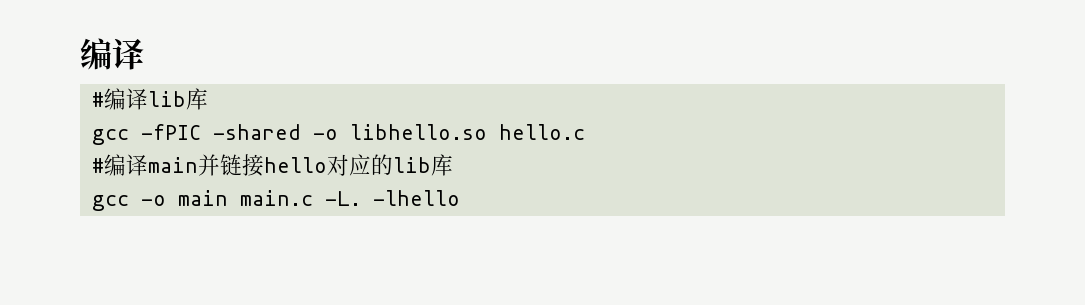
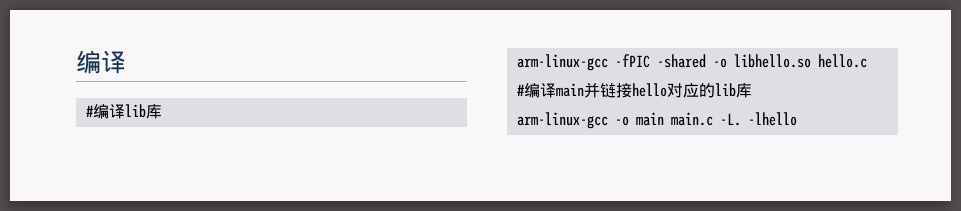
- gcc -fPIC -shared -o libhello.so hello.c
+ arm-linux-gcc -fPIC -shared -o libhello.so hello.c
- gcc -o main main.c -L.
+ arm-linux-gcc -o main main.c -L.

